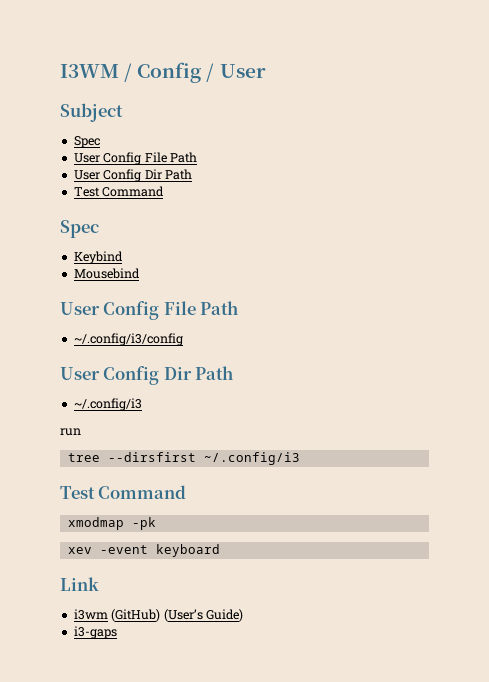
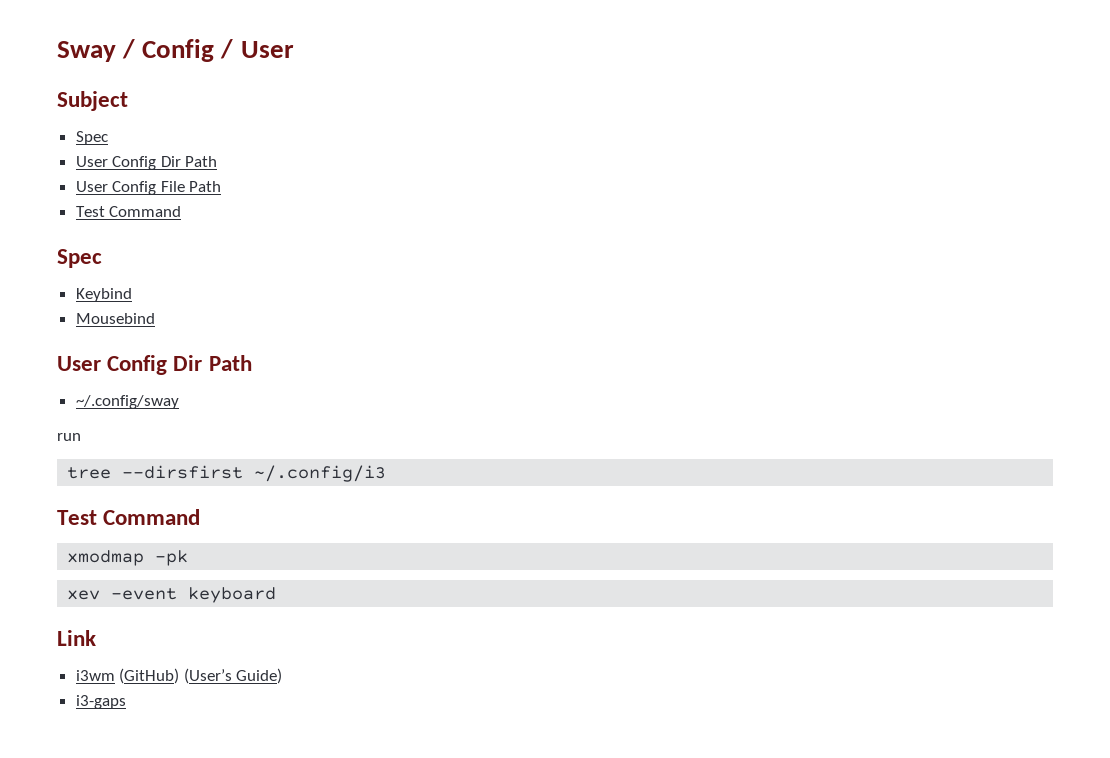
- I3WM / Config / User
+ Sway / Config / User
  Subject
  Spec
+ User Config Dir Path
  User Config File Path
- User Config Dir Path
  Mousebind
- User Config File Path
- ~/.config/i3/config
  User Config Dir Path
- ~/.config/i3
+ ~/.config/sway

